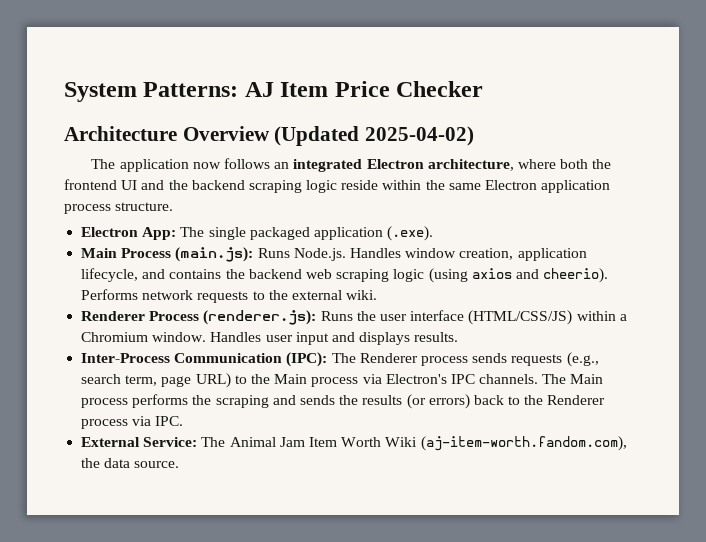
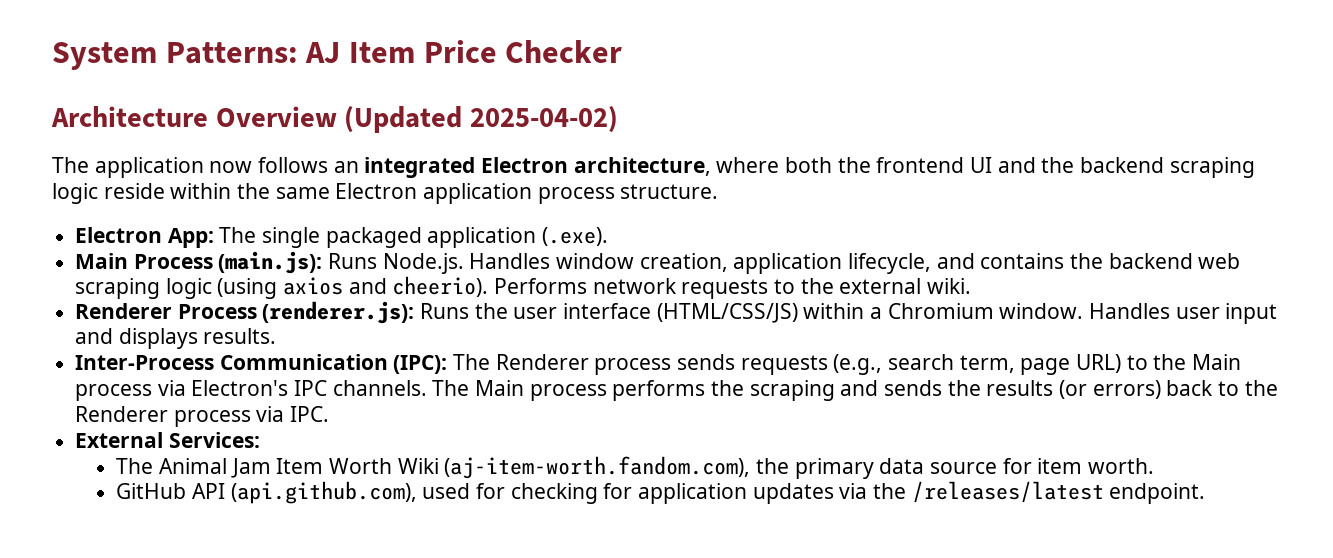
- External Service: The Animal Jam Item Worth Wiki (aj-item-worth.fandom.com), the data source.
+ External Services:
+ The Animal Jam Item Worth Wiki (aj-item-worth.fandom.com), the primary data source for item worth.
+ GitHub API (api.github.com), used for checking for application updates via the /releases/latest endpoint.

